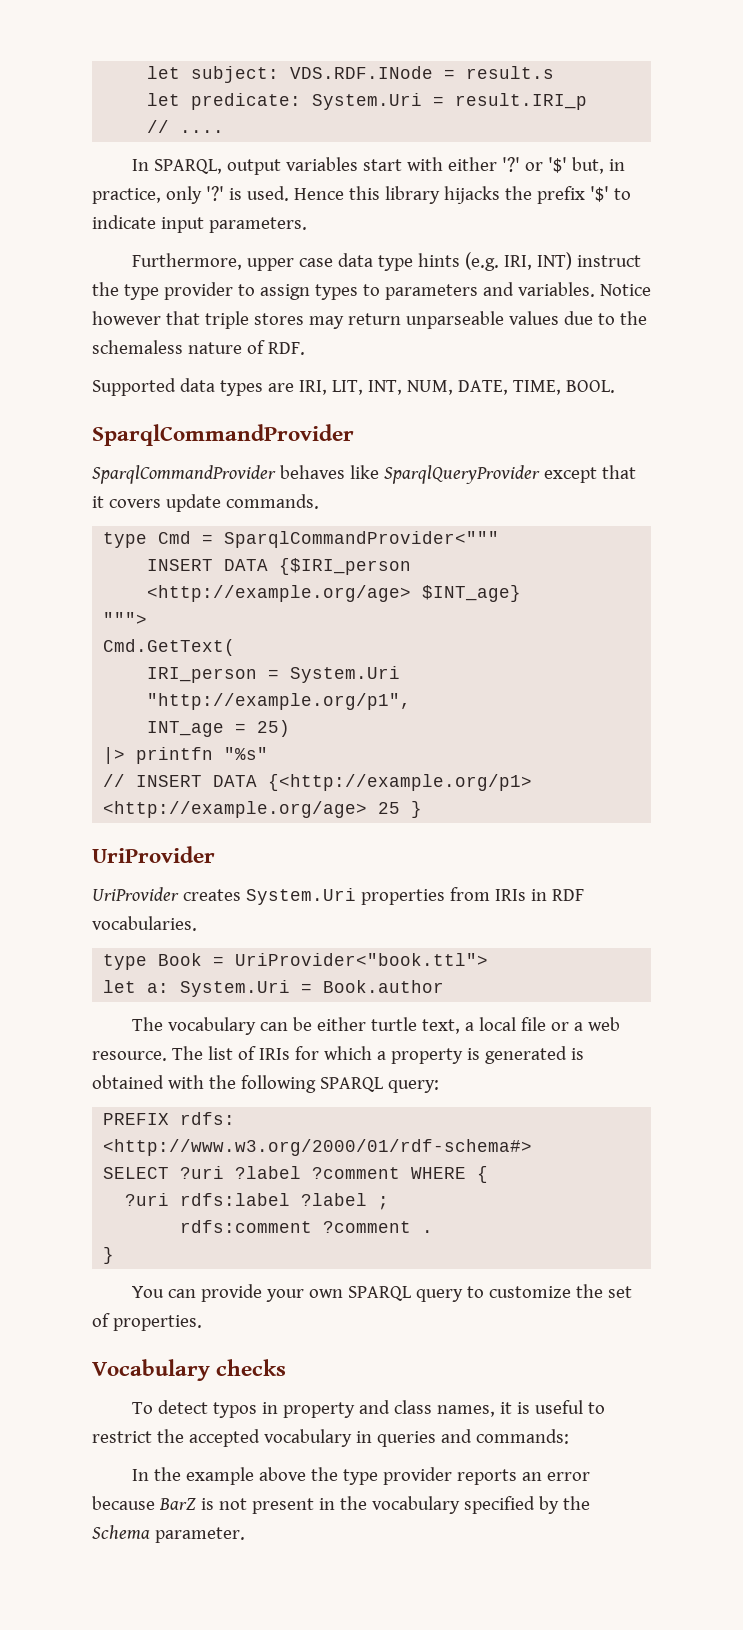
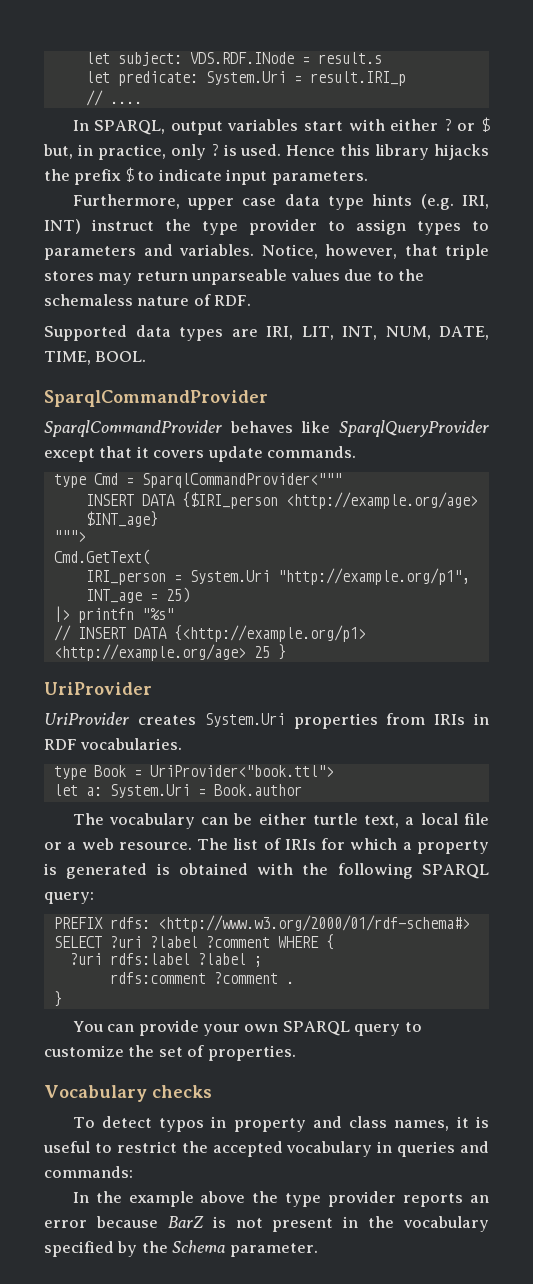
- In SPARQL, output variables start with either '?' or '$' but, in practice, only '?' is used.
+ In SPARQL, output variables start with either ? or $ but, in practice, only ? is used.
- Hence this library hijacks the prefix '$' to indicate input parameters.
+ Hence this library hijacks the prefix $ to indicate input parameters.
- Notice however that triple stores may return unparseable values due to the schemaless nature of RDF.
+ Notice, however, that triple stores may return unparseable values due to the schemaless nature of RDF.

